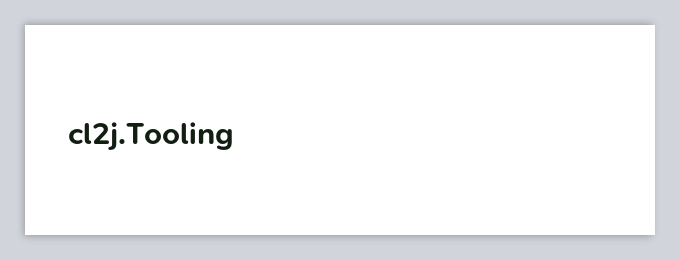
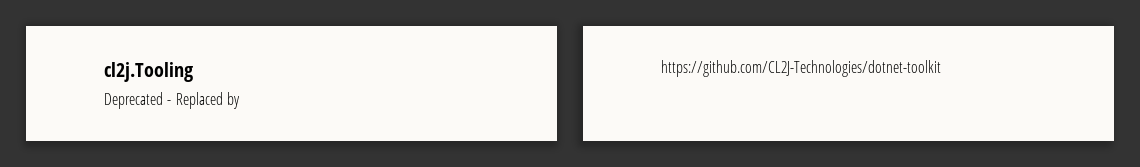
+ Deprecated - Replaced by https://github.com/CL2J-Technologies/dotnet-toolkit

